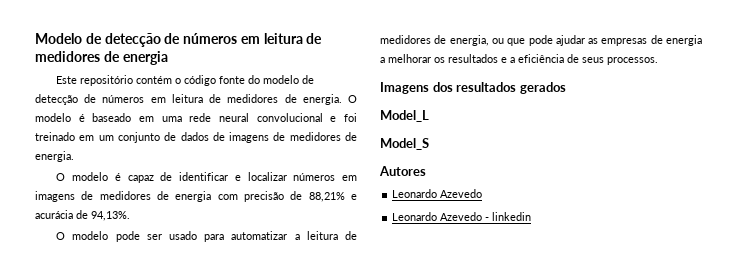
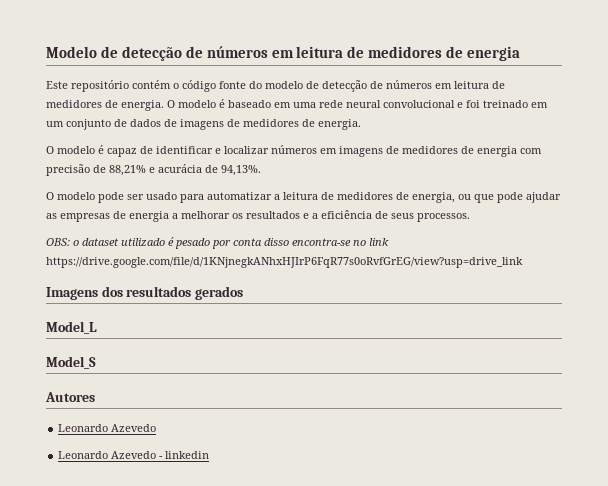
+ OBS: o dataset utilizado é pesado por conta disso encontra-se no link https://drive.google.com/file/d/1KNjnegkANhxHJIrP6FqR77s0oRvfGrEG/view?usp=drive_link

